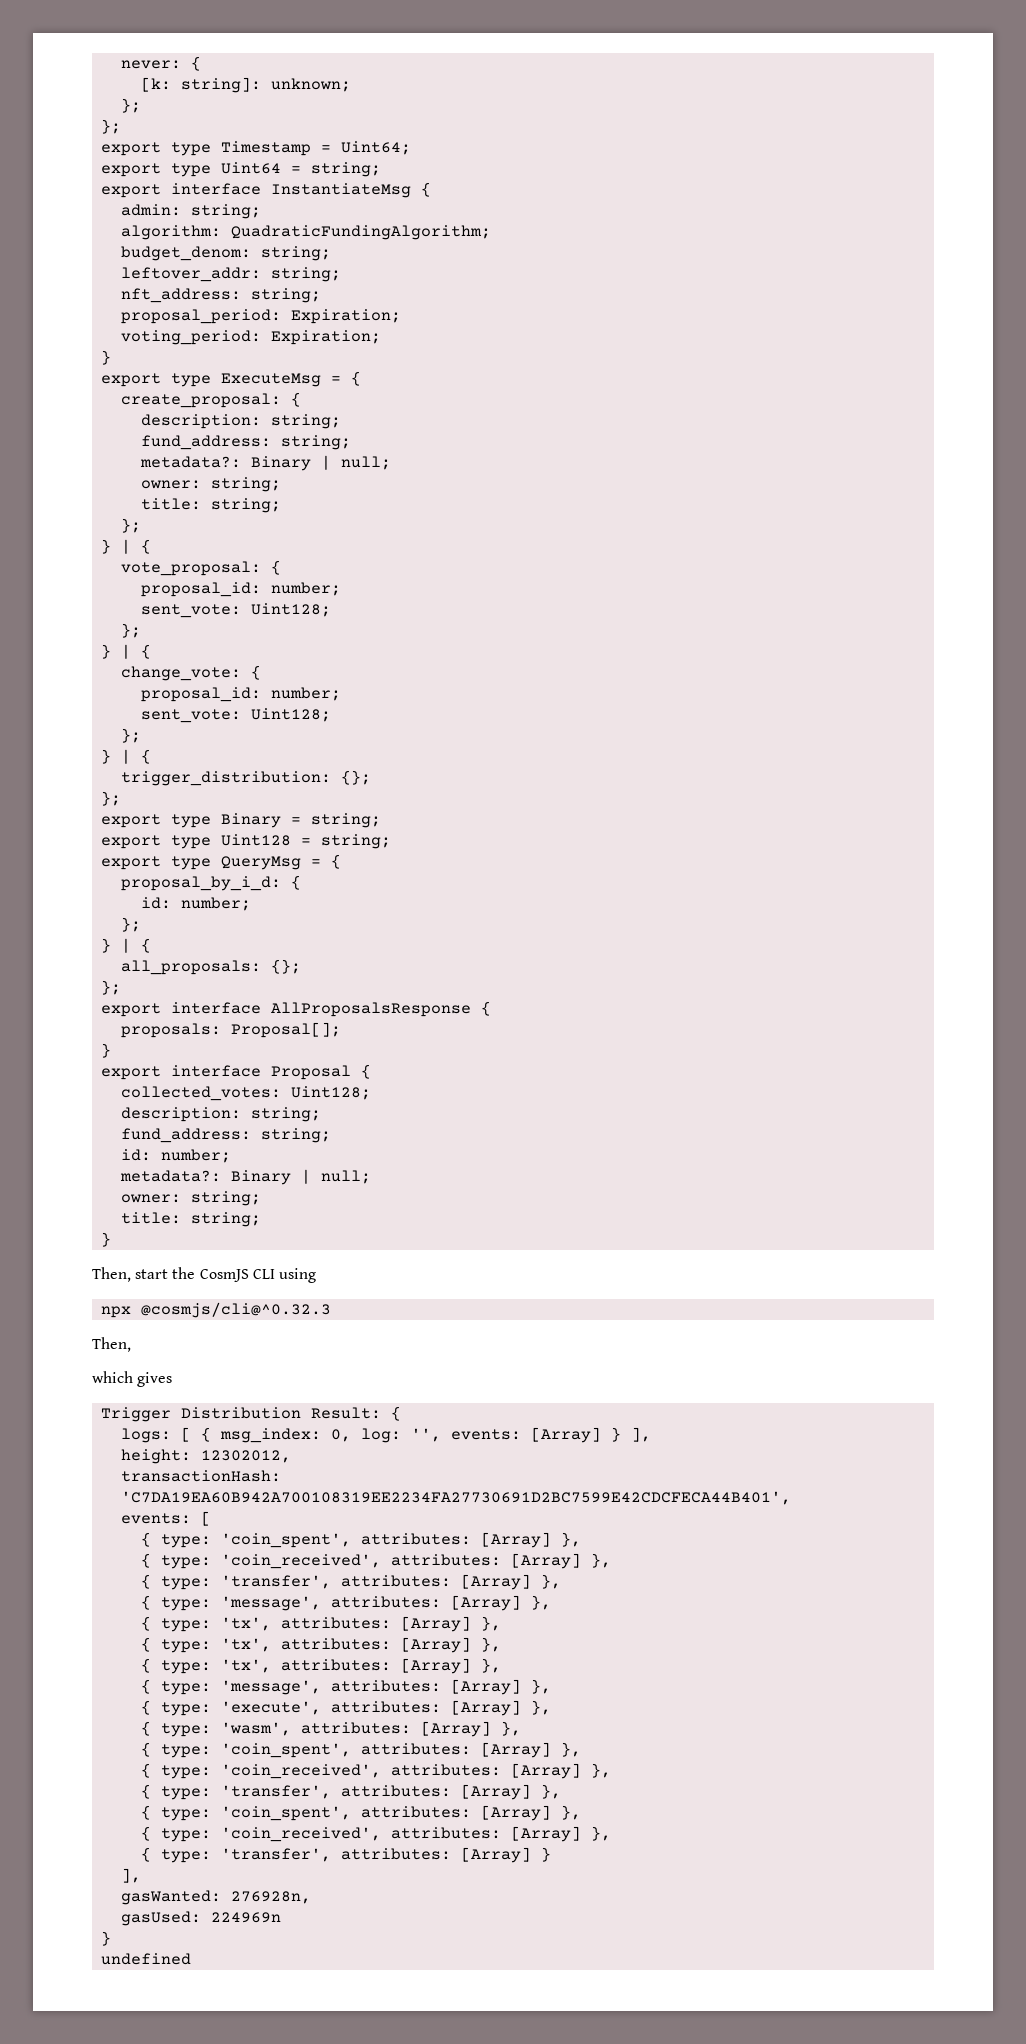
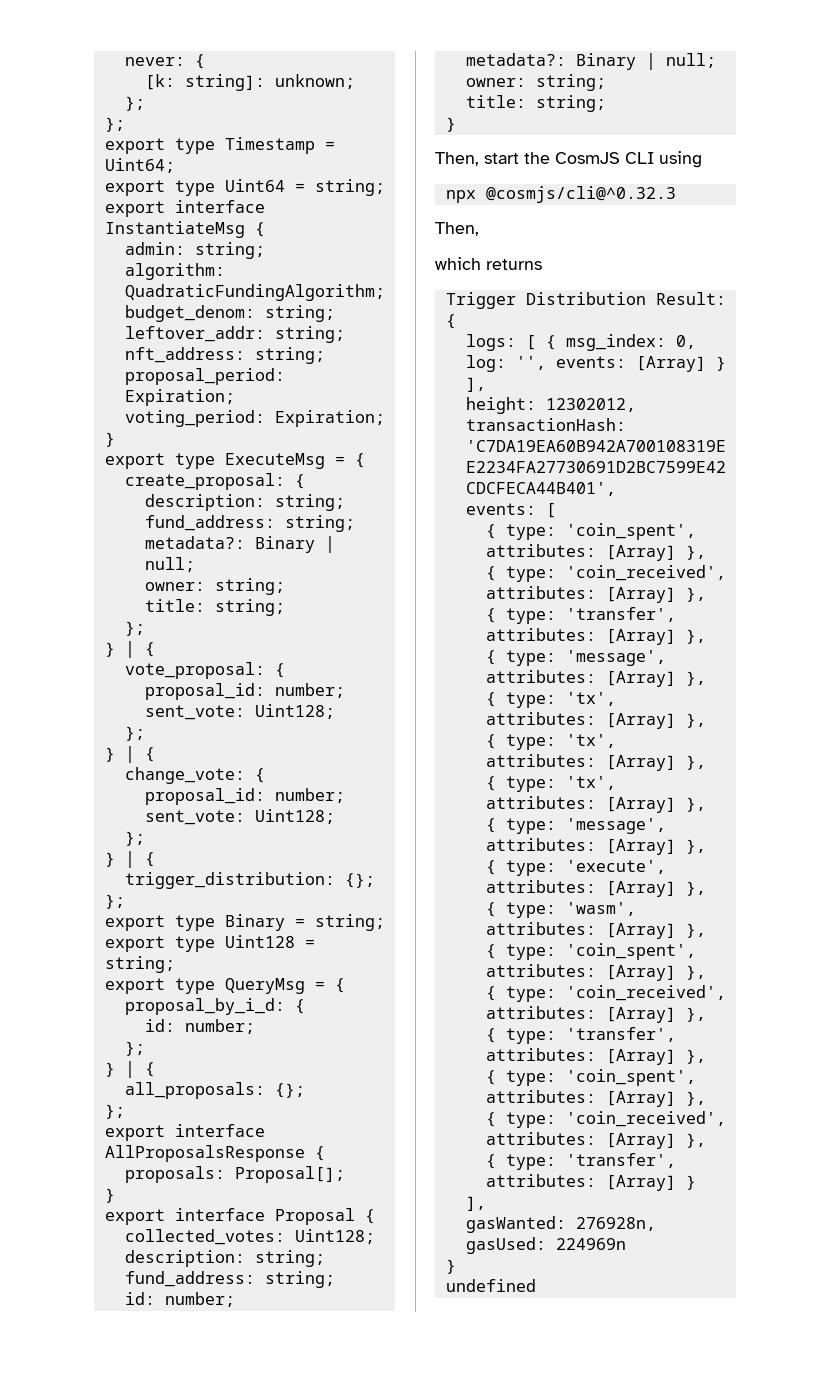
- which gives
+ which returns

